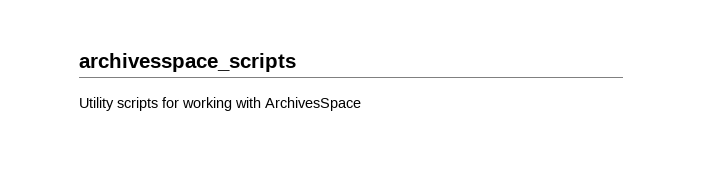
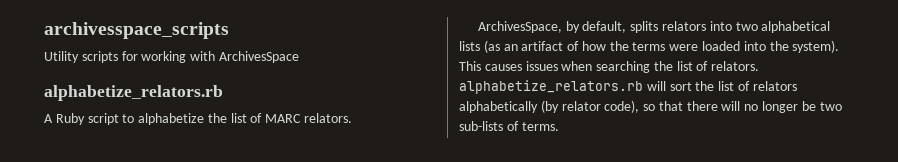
  Utility scripts for working with ArchivesSpace
+ alphabetize_relators.rb
+ A Ruby script to alphabetize the list of MARC relators.
+ ArchivesSpace, by default, splits relators into two alphabetical lists (as an artifact of how the terms were loaded into the system). This causes issues when searching the list of relators. alphabetize_relators.rb will sort the list of relators alphabetically (by relator code), so that there will no longer be two sub-lists of terms.

